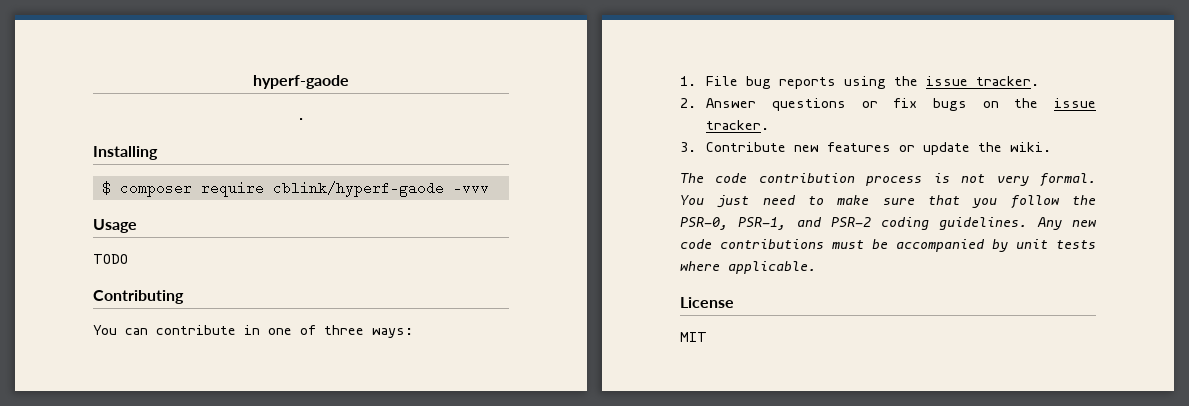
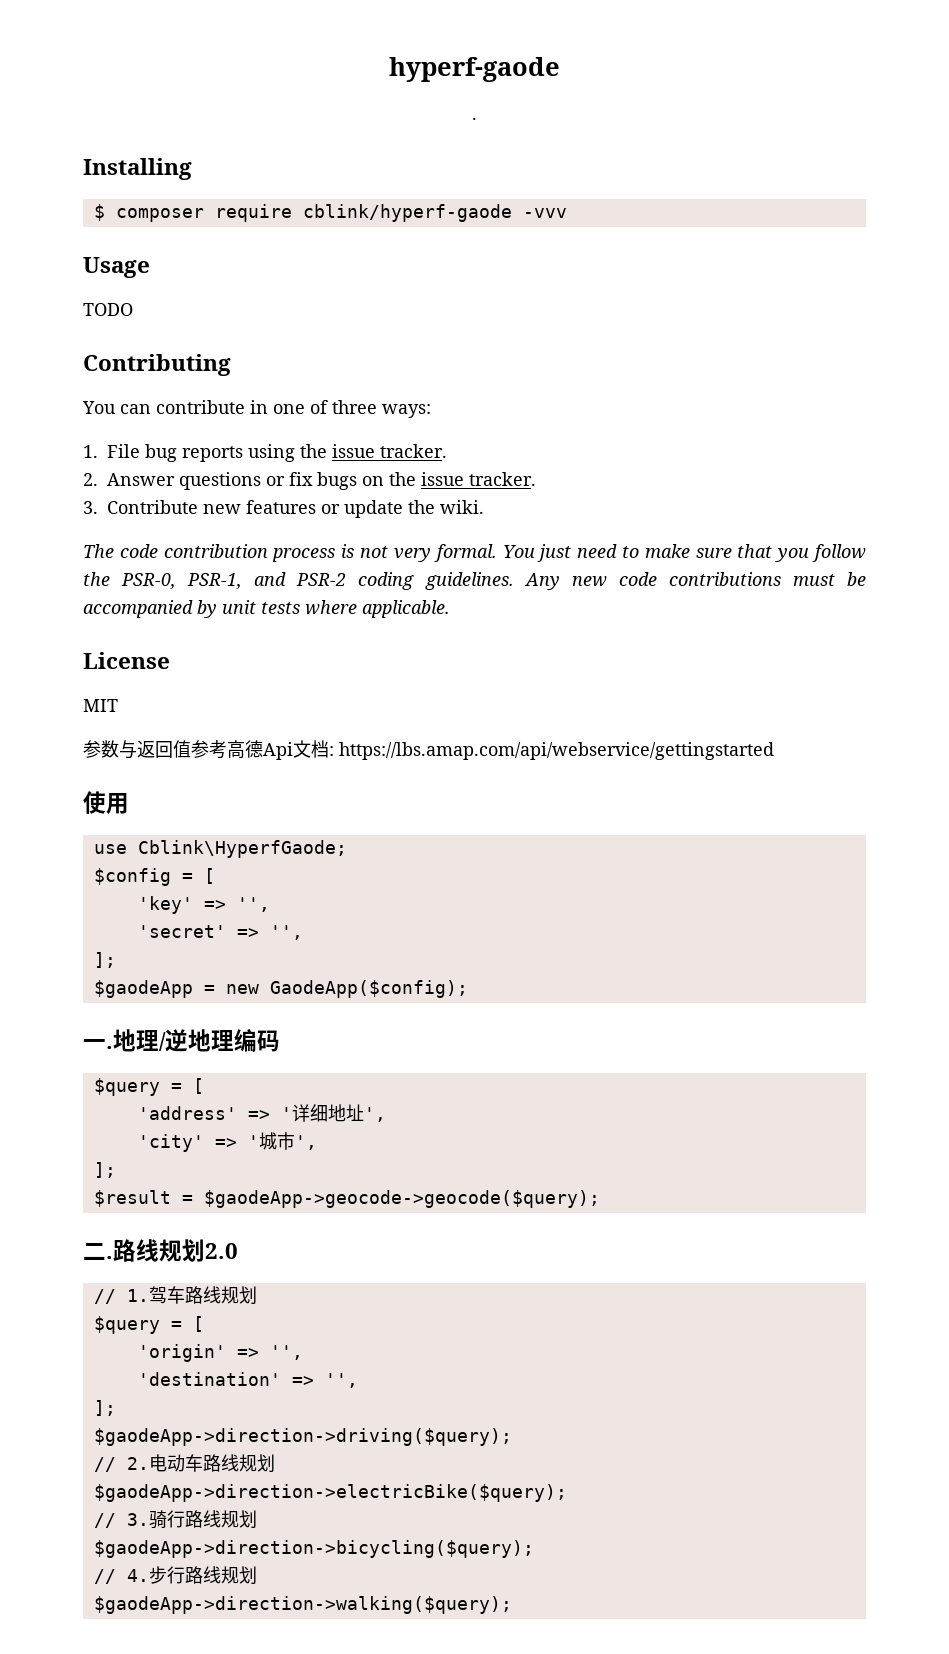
+ 参数与返回值参考高德Api文档: https://lbs.amap.com/api/webservice/gettingstarted
+ 使用
+ use Cblink\HyperfGaode;
+ $config = [
+ 'key' => '',
+ 'secret' => '',
+ ];
+ $gaodeApp = new GaodeApp($config);
+ 一.地理/逆地理编码
+ $query = [
+ 'address' => '详细地址',
+ 'city' => '城市',
+ ];
+ $result = $gaodeApp->geocode->geocode($query);
+ 二.路线规划2.0
+ // 1.驾车路线规划
+ $query = [
+ 'origin' => '',
+ 'destination' => '',
+ ];
+ $gaodeApp->direction->driving($query);
+ // 2.电动车路线规划
+ $gaodeApp->direction->electricBike($query);
+ // 3.骑行路线规划
+ $gaodeApp->direction->bicycling($query);
+ // 4.步行路线规划
+ $gaodeApp->direction->walking($query);

